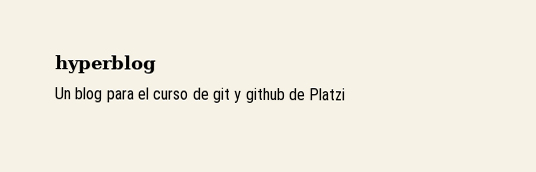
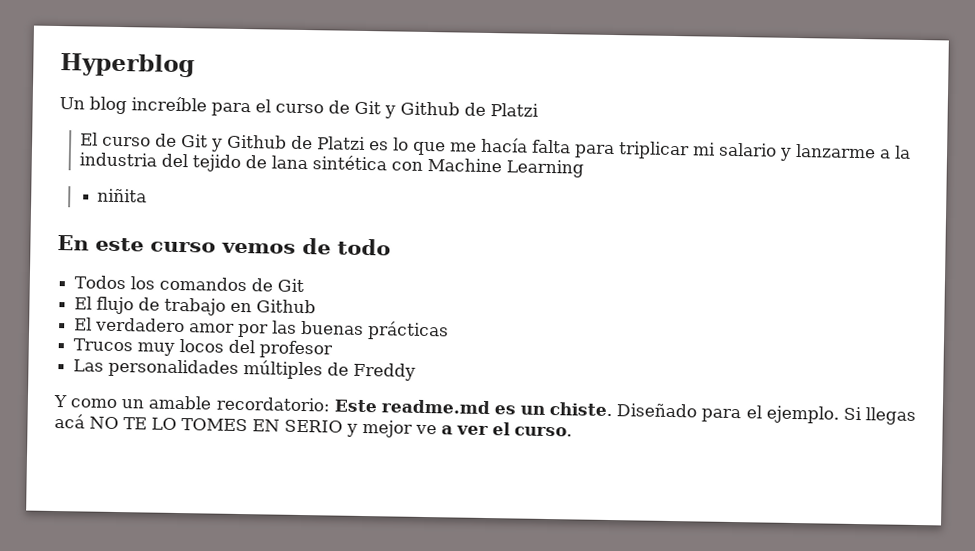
- hyperblog
+ Hyperblog
- Un blog para el curso de git y github de Platzi
+ Un blog increíble para el curso de Git y Github de Platzi
+ El curso de Git y Github de Platzi es lo que me hacía falta para triplicar mi salario y lanzarme a la industria del tejido de lana sintética con Machine Learning
+ niñita
+ En este curso vemos de todo
+ Todos los comandos de Git
+ El flujo de trabajo en Github
+ El verdadero amor por las buenas prácticas
+ Trucos muy locos del profesor
+ Las personalidades múltiples de Freddy
+ Y como un amable recordatorio: Este readme.md es un chiste. Diseñado para el ejemplo. Si llegas acá NO TE LO TOMES EN SERIO y mejor ve a ver el curso.

